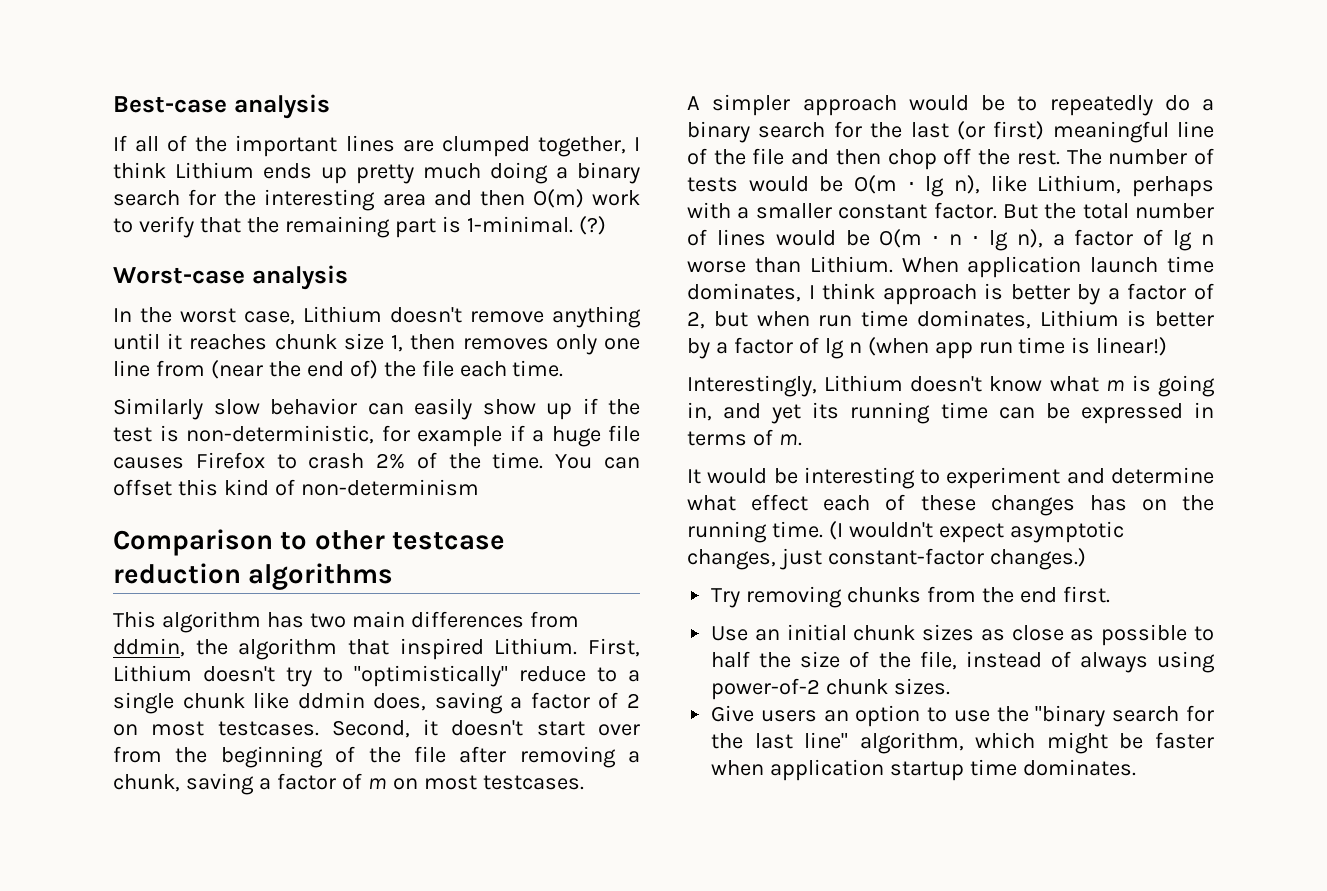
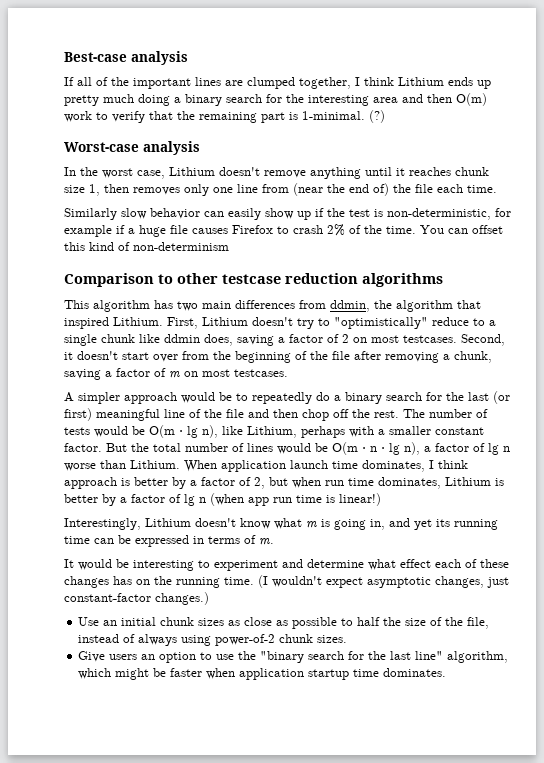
- Try removing chunks from the end first.

